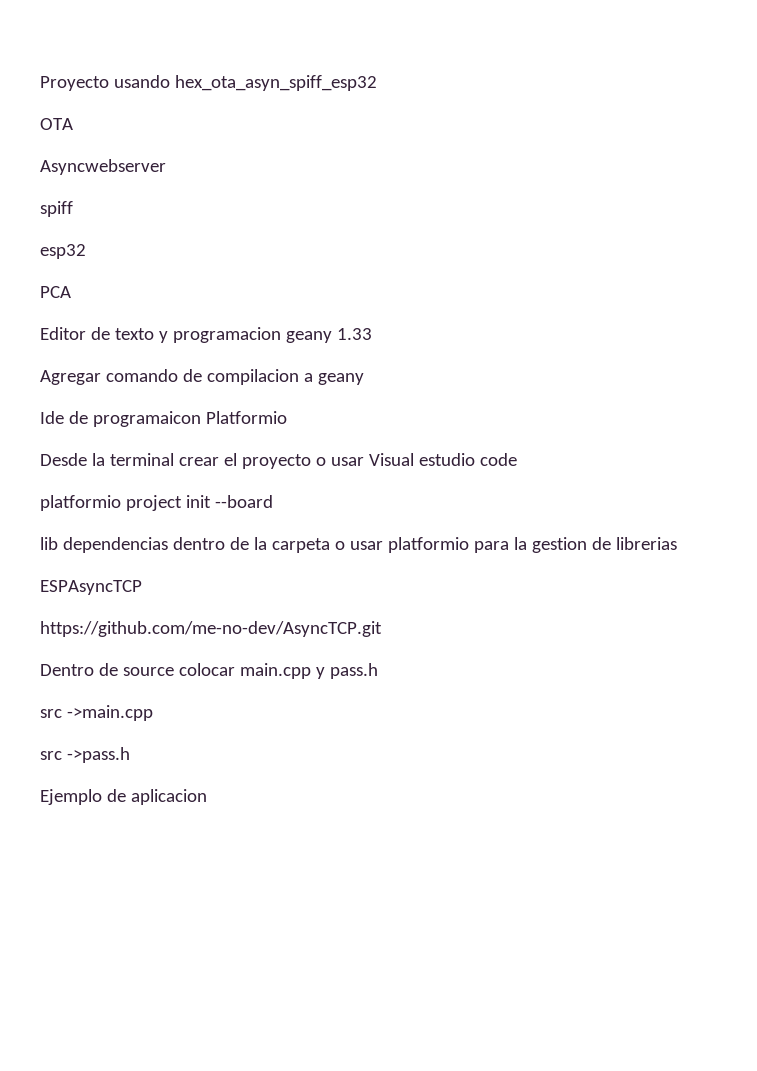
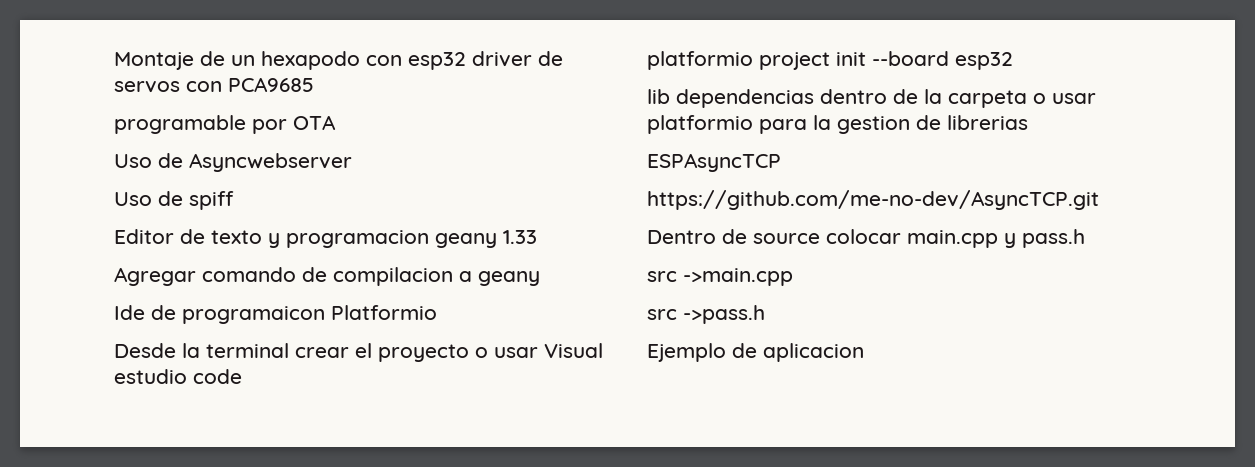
- Proyecto usando hex_ota_asyn_spiff_esp32
- OTA
+ Montaje de un hexapodo con esp32 driver de servos con PCA9685
+ programable por OTA
- Asyncwebserver
+ Uso de Asyncwebserver
- spiff
+ Uso de spiff
- esp32
- PCA
- platformio project init --board
+ platformio project init --board esp32

